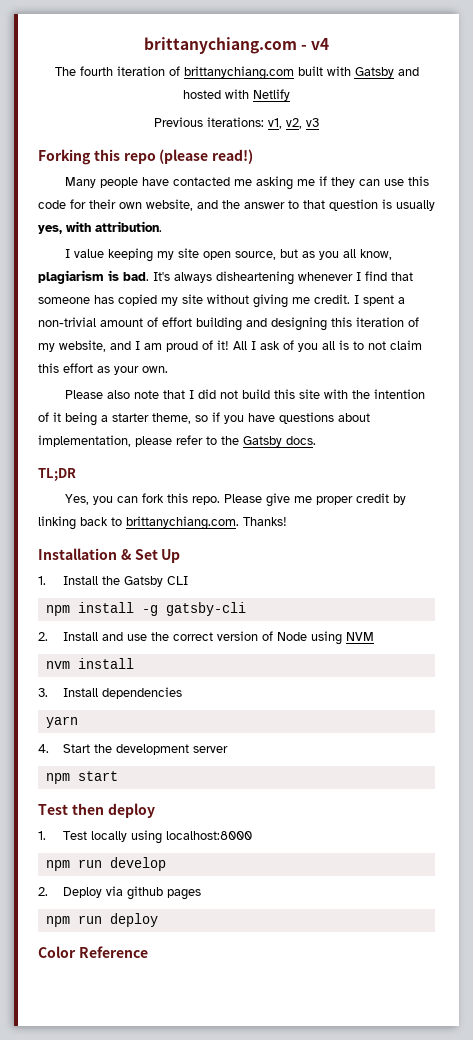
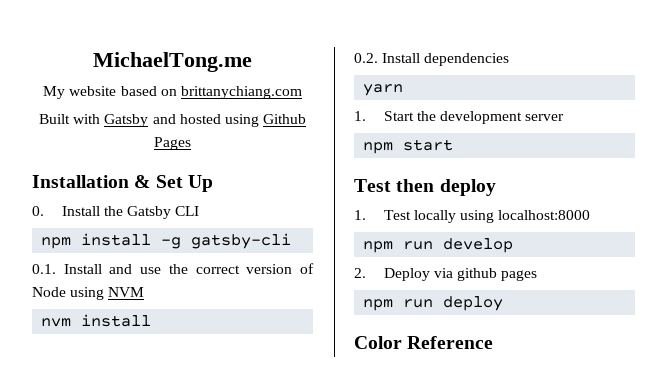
- brittanychiang.com - v4
- The fourth iteration of brittanychiang.com built with Gatsby and hosted with Netlify
- Previous iterations: v1, v2, v3
- Forking this repo (please read!)
- Many people have contacted me asking me if they can use this code for their own website, and the answer to that question is usually yes, with attribution.
- I value keeping my site open source, but as you all know, plagiarism is bad. It's always disheartening whenever I find that someone has copied my site without giving me credit. I spent a non-trivial amount of effort building and designing this iteration of my website, and I am proud of it! All I ask of you all is to not claim this effort as your own.
- Please also note that I did not build this site with the intention of it being a starter theme, so if you have questions about implementation, please refer to the Gatsby docs.
- TL;DR
- Yes, you can fork this repo. Please give me proper credit by linking back to brittanychiang.com. Thanks!
+ MichaelTong.me
+ My website based on brittanychiang.com
+ Built with Gatsby and hosted using Github Pages
- 1. Install the Gatsby CLI
+ 0. Install the Gatsby CLI
- 2. Install and use the correct version of Node using NVM
+ 0.1. Install and use the correct version of Node using NVM
- 3. Install dependencies
+ 0.2. Install dependencies
- 4. Start the development server
+ 1. Start the development server

